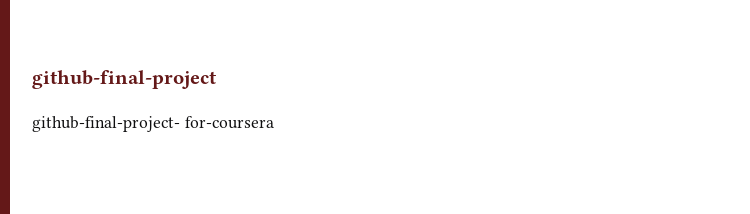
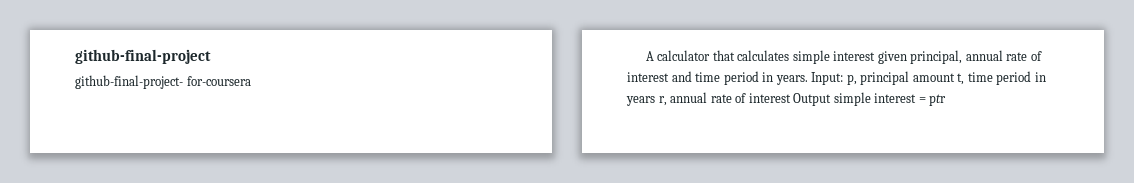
+ A calculator that calculates simple interest given principal, annual rate of interest and time period in years. Input: p, principal amount t, time period in years r, annual rate of interest Output simple interest = ptr

